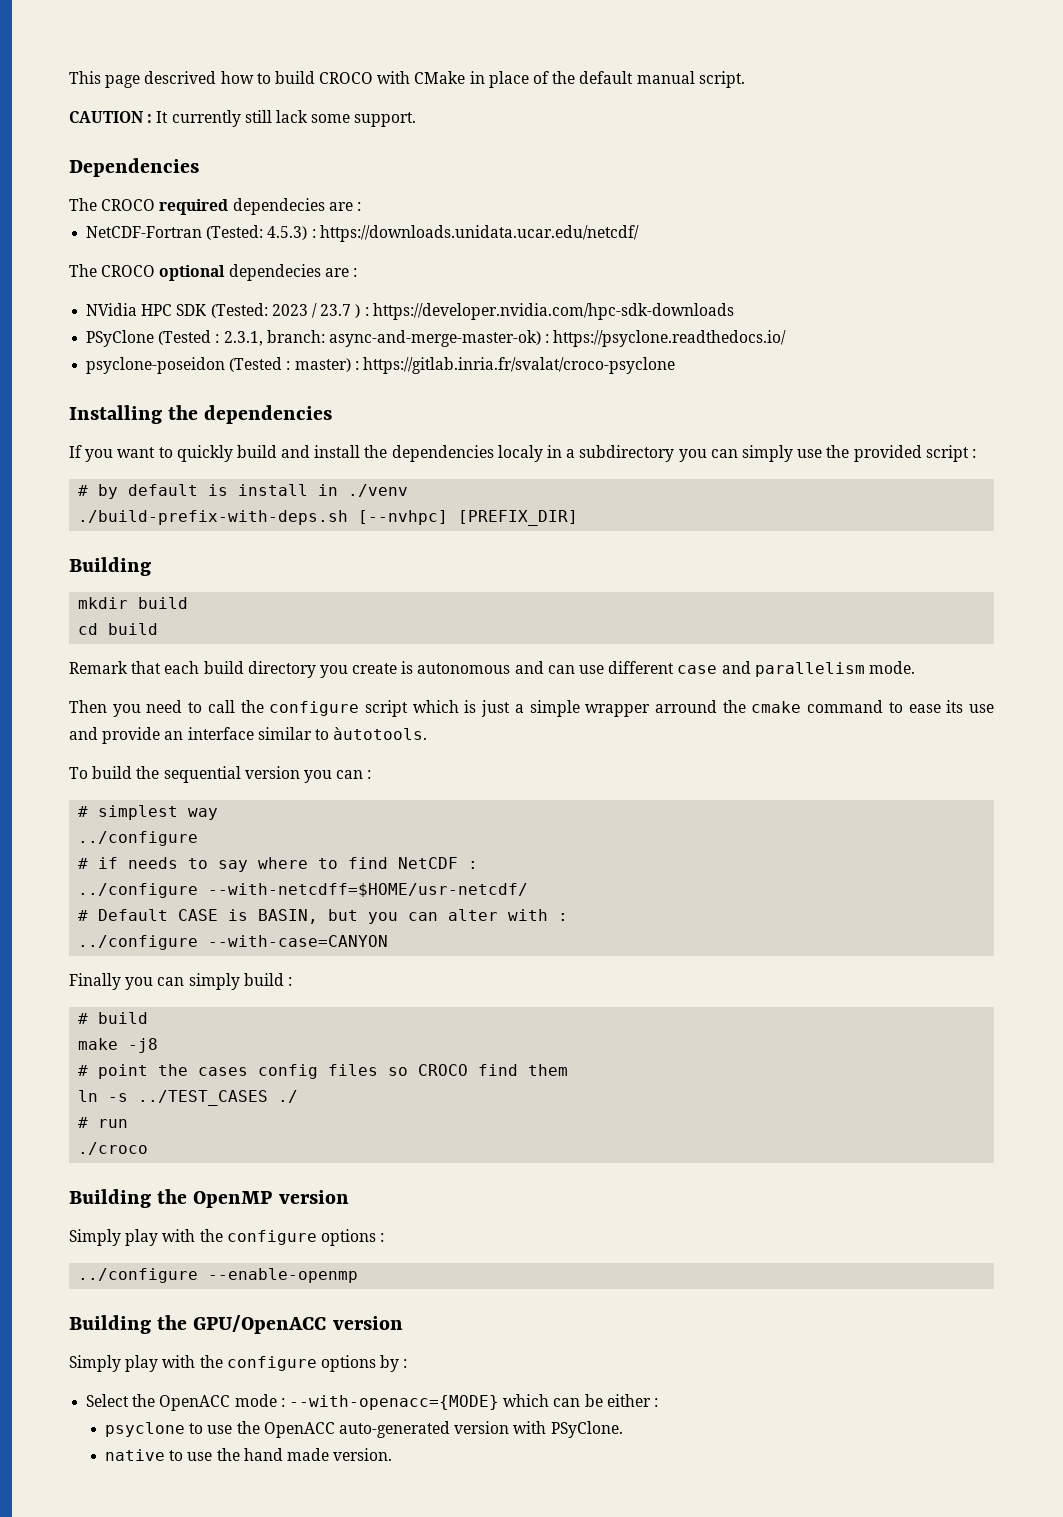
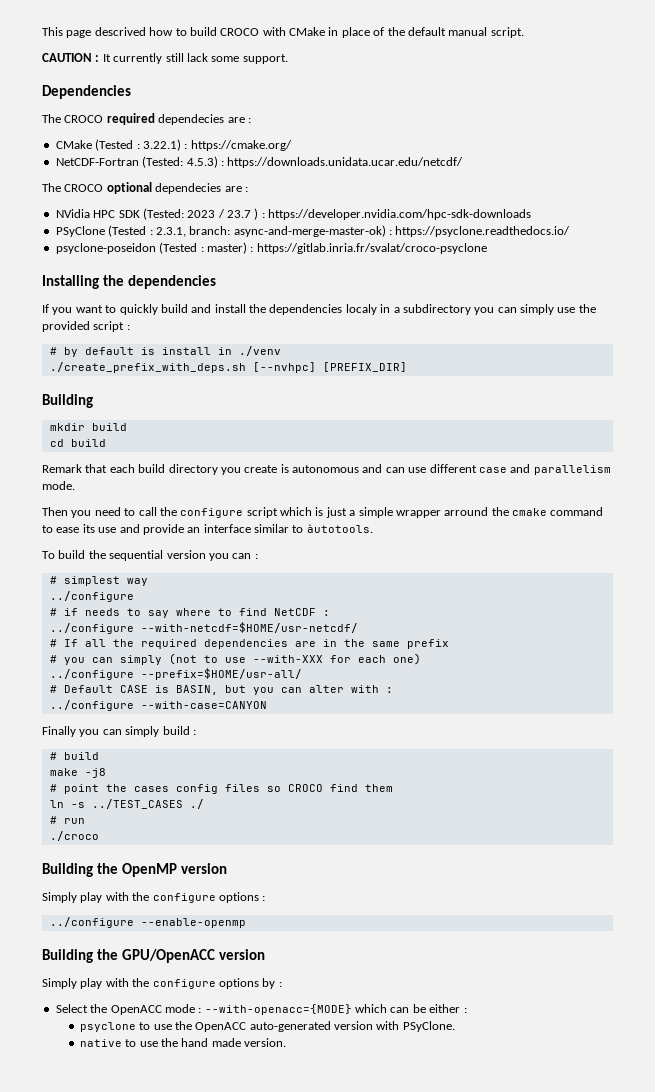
+ CMake (Tested : 3.22.1) : https://cmake.org/
- ./build-prefix-with-deps.sh [--nvhpc] [PREFIX_DIR]
+ ./create_prefix_with_deps.sh [--nvhpc] [PREFIX_DIR]
- ../configure --with-netcdff=$HOME/usr-netcdf/
+ ../configure --with-netcdf=$HOME/usr-netcdf/
+ # If all the required dependencies are in the same prefix
+ # you can simply (not to use --with-XXX for each one)
+ ../configure --prefix=$HOME/usr-all/

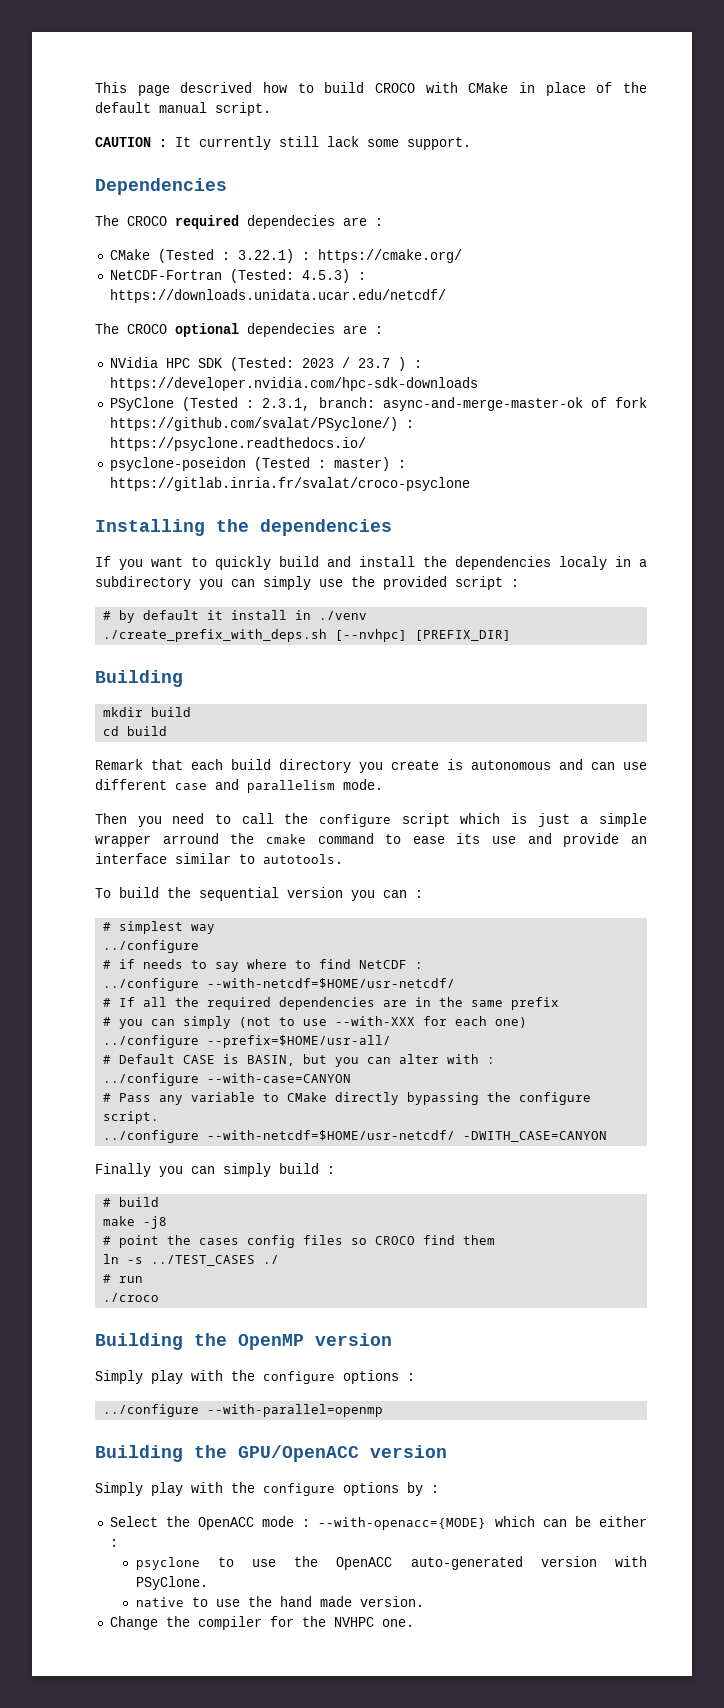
- PSyClone (Tested : 2.3.1, branch: async-and-merge-master-ok) : https://psyclone.readthedocs.io/
+ PSyClone (Tested : 2.3.1, branch: async-and-merge-master-ok of fork https://github.com/svalat/PSyclone/) : https://psyclone.readthedocs.io/
- # by default is install in ./venv
+ # by default it install in ./venv
- Then you need to call the configure script which is just a simple wrapper arround the cmake command to ease its use and provide an interface similar to àutotools.
+ Then you need to call the configure script which is just a simple wrapper arround the cmake command to ease its use and provide an interface similar to autotools.
+ # Pass any variable to CMake directly bypassing the configure script.
+ ../configure --with-netcdf=$HOME/usr-netcdf/ -DWITH_CASE=CANYON
- ../configure --enable-openmp
+ ../configure --with-parallel=openmp
+ Change the compiler for the NVHPC one.

